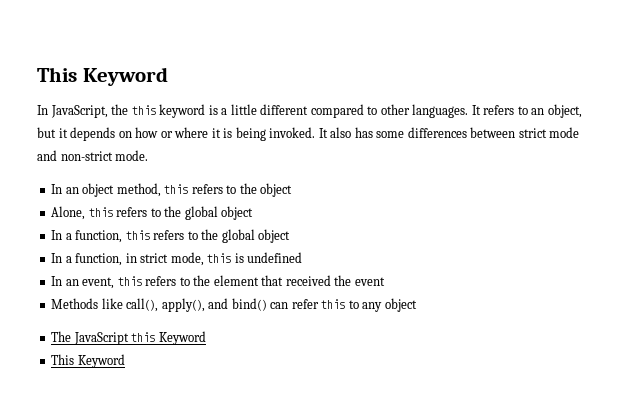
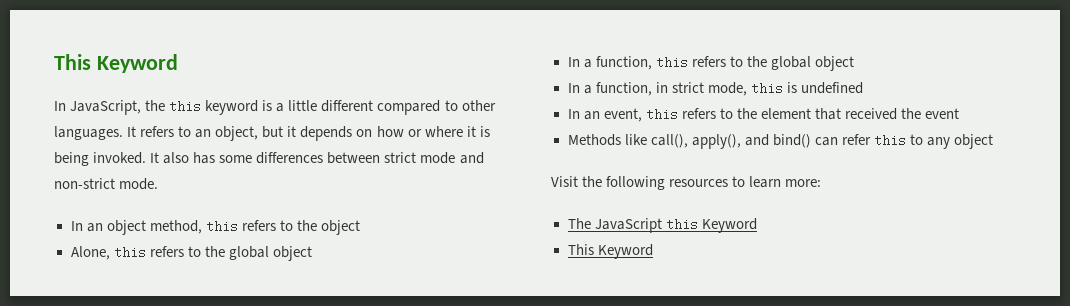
+ Visit the following resources to learn more:

